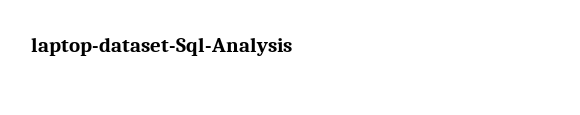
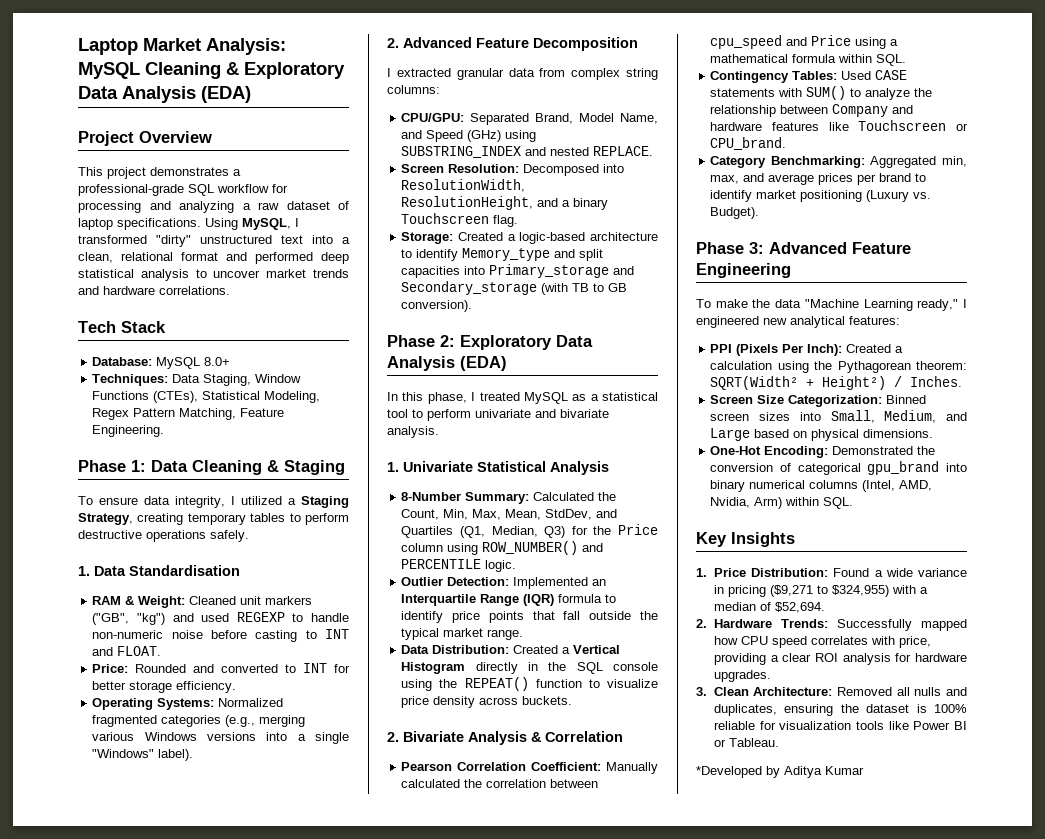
- laptop-dataset-Sql-Analysis
+ Laptop Market Analysis: MySQL Cleaning & Exploratory Data Analysis (EDA)
+ Project Overview
+ This project demonstrates a professional-grade SQL workflow for processing and analyzing a raw dataset of laptop specifications. Using MySQL, I transformed "dirty" unstructured text into a clean, relational format and performed deep statistical analysis to uncover market trends and hardware correlations.
+ Tech Stack
+ Database: MySQL 8.0+
+ Techniques: Data Staging, Window Functions (CTEs), Statistical Modeling, Regex Pattern Matching, Feature Engineering.
+ Phase 1: Data Cleaning & Staging
+ To ensure data integrity, I utilized a Staging Strategy, creating temporary tables to perform destructive operations safely.
+ 1. Data Standardisation
+ RAM & Weight: Cleaned unit markers ("GB", "kg") and used REGEXP to handle non-numeric noise before casting to INT and FLOAT.
+ Price: Rounded and converted to INT for better storage efficiency.
+ Operating Systems: Normalized fragmented categories (e.g., merging various Windows versions into a single "Windows" label).
+ 2. Advanced Feature Decomposition
+ I extracted granular data from complex string columns:
+ CPU/GPU: Separated Brand, Model Name, and Speed (GHz) using SUBSTRING_INDEX and nested REPLACE.
+ Screen Resolution: Decomposed into ResolutionWidth, ResolutionHeight, and a binary Touchscreen flag.
+ Storage: Created a logic-based architecture to identify Memory_type and split capacities into Primary_storage and Secondary_storage (with TB to GB conversion).
+ Phase 2: Exploratory Data Analysis (EDA)
+ In this phase, I treated MySQL as a statistical tool to perform univariate and bivariate analysis.
+ 1. Univariate Statistical Analysis
+ 8-Number Summary: Calculated the Count, Min, Max, Mean, StdDev, and Quartiles (Q1, Median, Q3) for the Price column using ROW_NUMBER() and PERCENTILE logic.
+ Outlier Detection: Implemented an Interquartile Range (IQR) formula to identify price points that fall outside the typical market range.
+ Data Distribution: Created a Vertical Histogram directly in the SQL console using the REPEAT() function to visualize price density across buckets.
+ 2. Bivariate Analysis & Correlation
+ Pearson Correlation Coefficient: Manually calculated the correlation between cpu_speed and Price using a mathematical formula within SQL.
+ Contingency Tables: Used CASE statements with SUM() to analyze the relationship between Company and hardware features like Touchscreen or CPU_brand.
+ Category Benchmarking: Aggregated min, max, and average prices per brand to identify market positioning (Luxury vs. Budget).
+ Phase 3: Advanced Feature Engineering
+ To make the data "Machine Learning ready," I engineered new analytical features:
+ PPI (Pixels Per Inch): Created a calculation using the Pythagorean theorem: SQRT(Width² + Height²) / Inches.
+ Screen Size Categorization: Binned screen sizes into Small, Medium, and Large based on physical dimensions.
+ One-Hot Encoding: Demonstrated the conversion of categorical gpu_brand into binary numerical columns (Intel, AMD, Nvidia, Arm) within SQL.
+ Key Insights
+ 1. Price Distribution: Found a wide variance in pricing ($9,271 to $324,955) with a median of $52,694.
+ 2. Hardware Trends: Successfully mapped how CPU speed correlates with price, providing a clear ROI analysis for hardware upgrades.
+ 3. Clean Architecture: Removed all nulls and duplicates, ensuring the dataset is 100% reliable for visualization tools like Power BI or Tableau.
+ *Developed by Aditya Kumar

